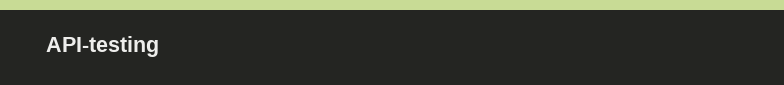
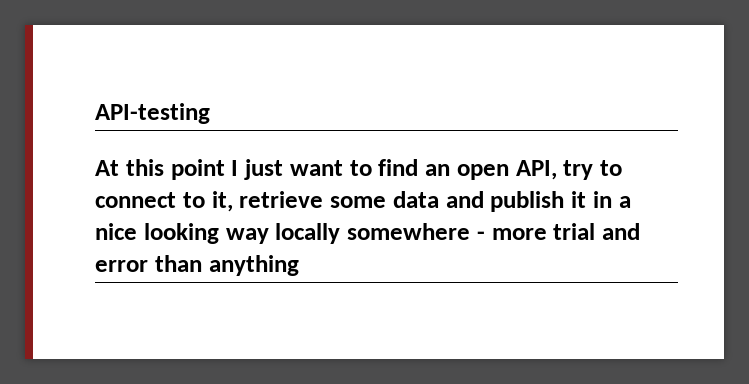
+ At this point I just want to find an open API, try to connect to it, retrieve some data and publish it in a nice looking way locally somewhere - more trial and error than anything

